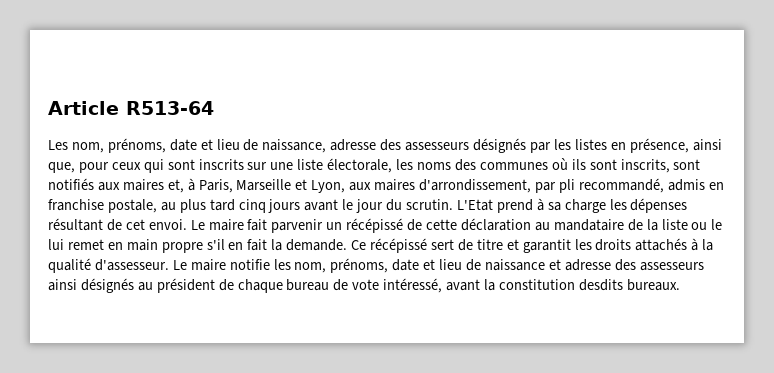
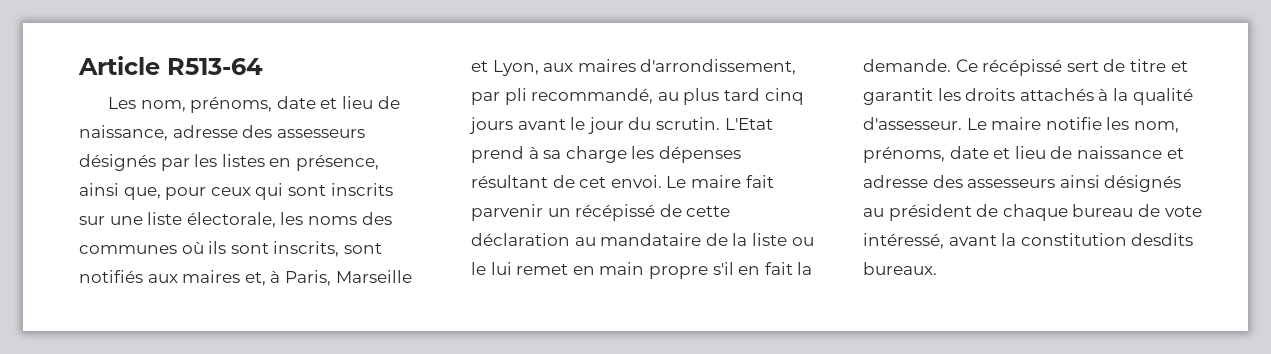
- Les nom, prénoms, date et lieu de naissance, adresse des assesseurs désignés par les listes en présence, ainsi que, pour ceux qui sont inscrits sur une liste électorale, les noms des communes où ils sont inscrits, sont notifiés aux maires et, à Paris, Marseille et Lyon, aux maires d'arrondissement, par pli recommandé, admis en franchise postale, au plus tard cinq jours avant le jour du scrutin.
+ Les nom, prénoms, date et lieu de naissance, adresse des assesseurs désignés par les listes en présence, ainsi que, pour ceux qui sont inscrits sur une liste électorale, les noms des communes où ils sont inscrits, sont notifiés aux maires et, à Paris, Marseille et Lyon, aux maires d'arrondissement, par pli recommandé, au plus tard cinq jours avant le jour du scrutin.

